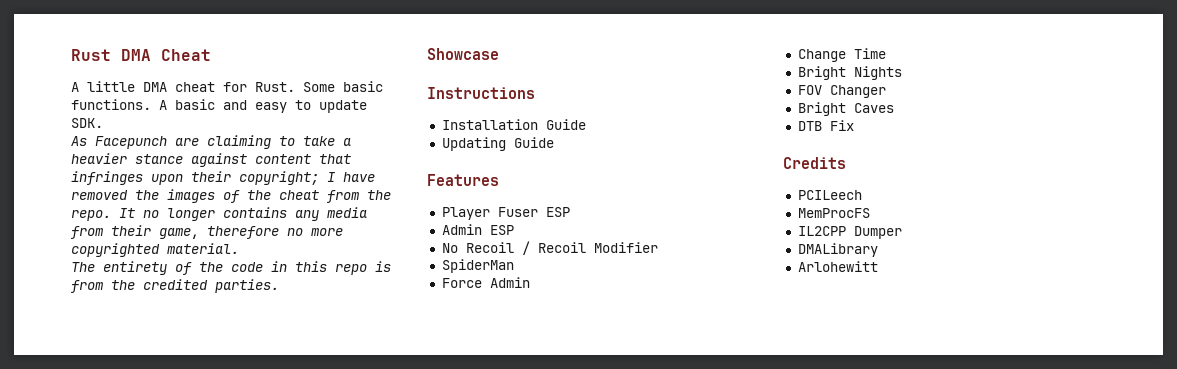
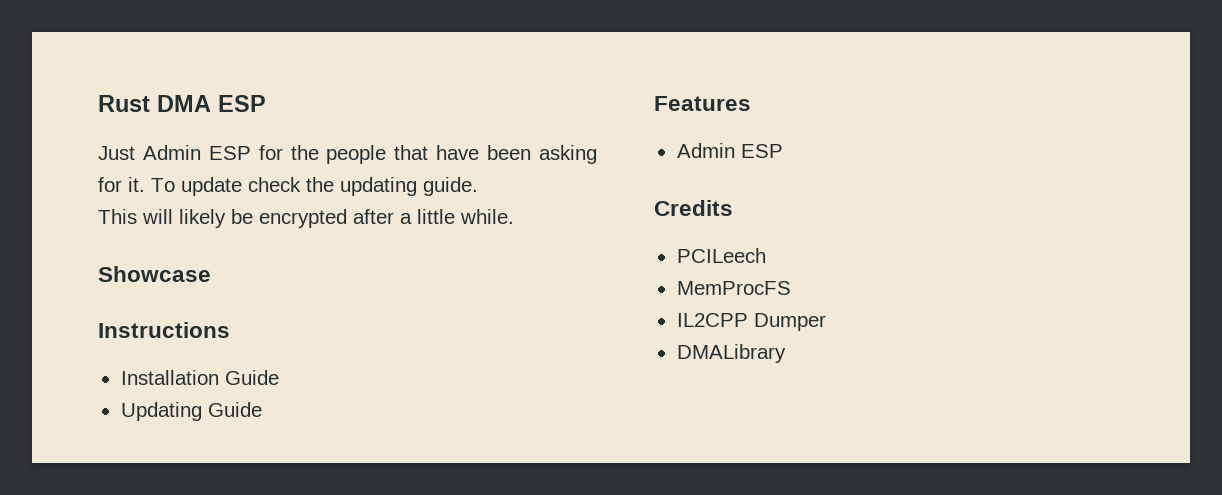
- Rust DMA Cheat
- A little DMA cheat for Rust. Some basic functions. A basic and easy to update SDK.
- As Facepunch are claiming to take a heavier stance against content that infringes upon their copyright; I have removed the images of the cheat from the repo. It no longer contains any media from their game, therefore no more copyrighted material.
- The entirety of the code in this repo is from the credited parties.
+ Rust DMA ESP
+ Just Admin ESP for the people that have been asking for it. To update check the updating guide.
+ This will likely be encrypted after a little while.
  Features
- Player Fuser ESP
  Admin ESP
- No Recoil / Recoil Modifier
- SpiderMan
- Force Admin
- Change Time
- Bright Nights
- FOV Changer
- Bright Caves
- DTB Fix
- Arlohewitt

